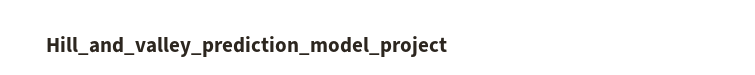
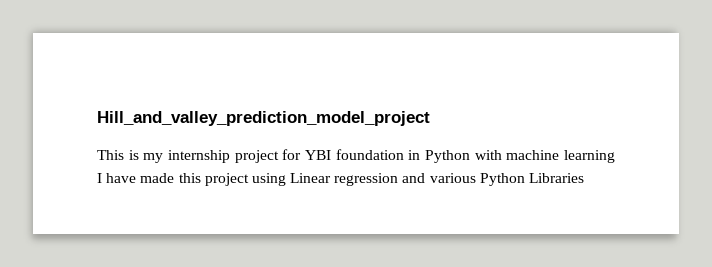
+ This is my internship project for YBI foundation in Python with machine learning I have made this project using Linear regression and various Python Libraries

